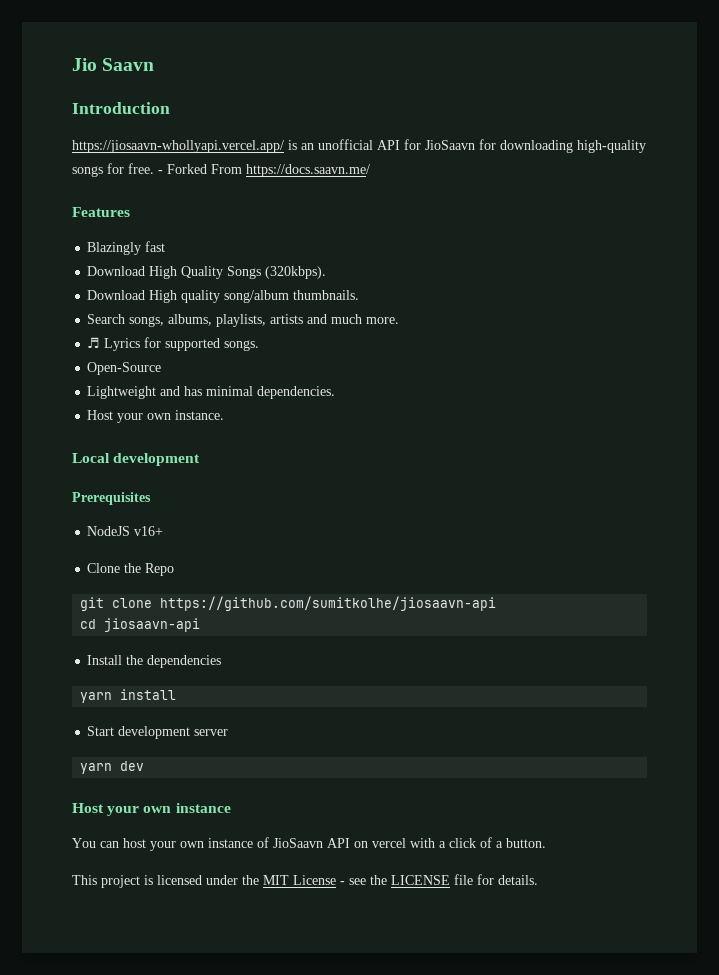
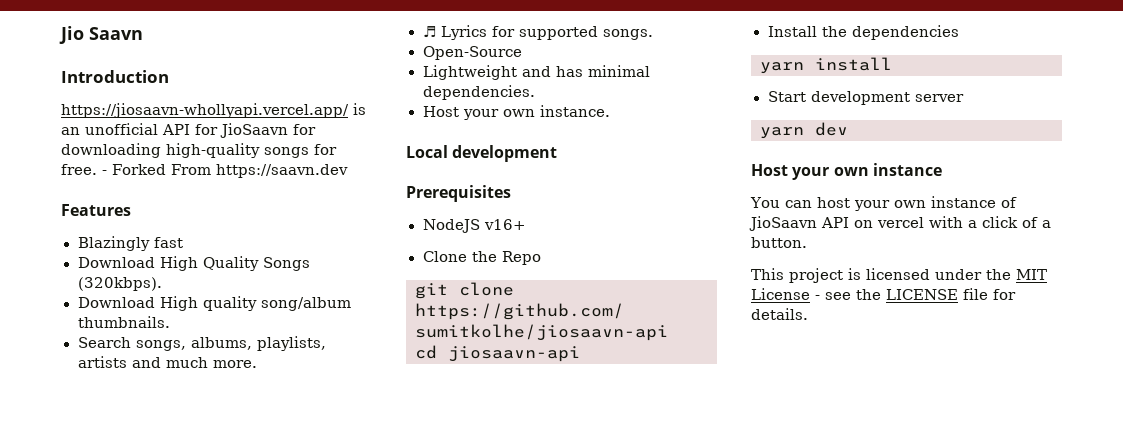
- - Forked From https://docs.saavn.me/
+ - Forked From https://saavn.dev

